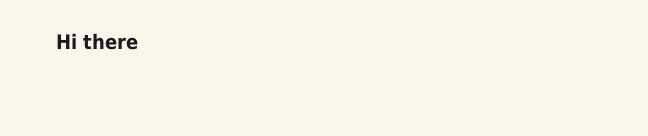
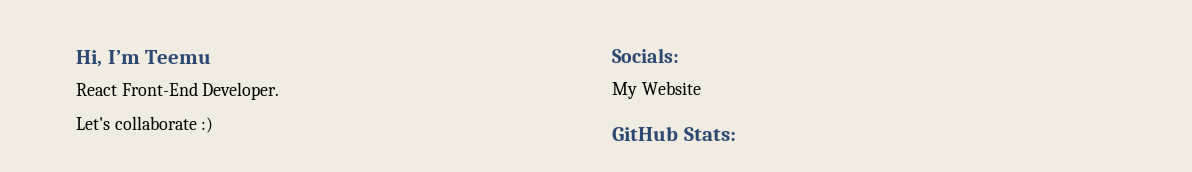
- Hi there
+ Hi, I’m Teemu
+ React Front-End Developer.
+ Let's collaborate :)
+ Socials:
+ My Website
+ GitHub Stats:

